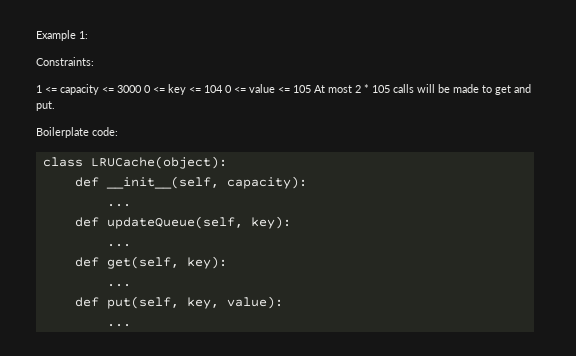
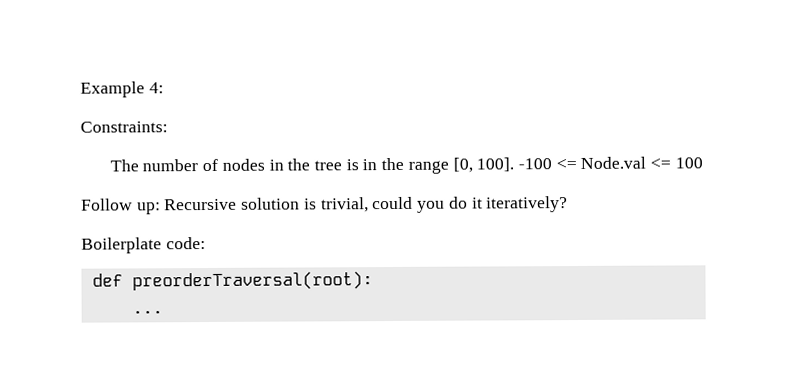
- Example 1:
+ Example 4:
- 1 <= capacity <= 3000 0 <= key <= 104 0 <= value <= 105 At most 2 * 105 calls will be made to get and put.
+ The number of nodes in the tree is in the range [0, 100]. -100 <= Node.val <= 100
+ Follow up: Recursive solution is trivial, could you do it iteratively?
- class LRUCache(object):
- def __init__(self, capacity):
- ...
- def updateQueue(self, key):
- ...
- def get(self, key):
- ...
- def put(self, key, value):
+ def preorderTraversal(root):

